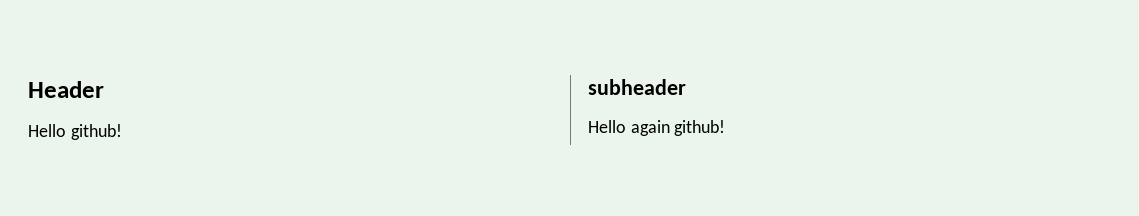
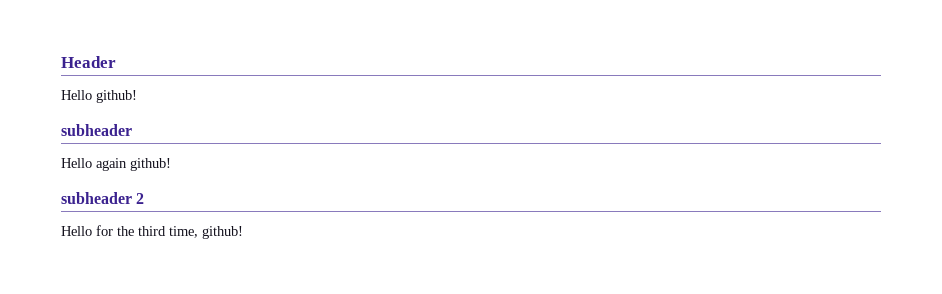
+ subheader 2
+ Hello for the third time, github!

